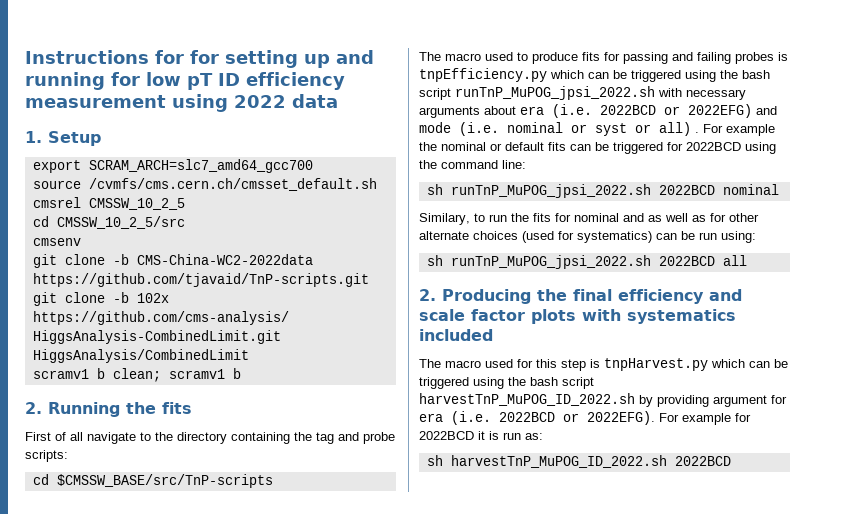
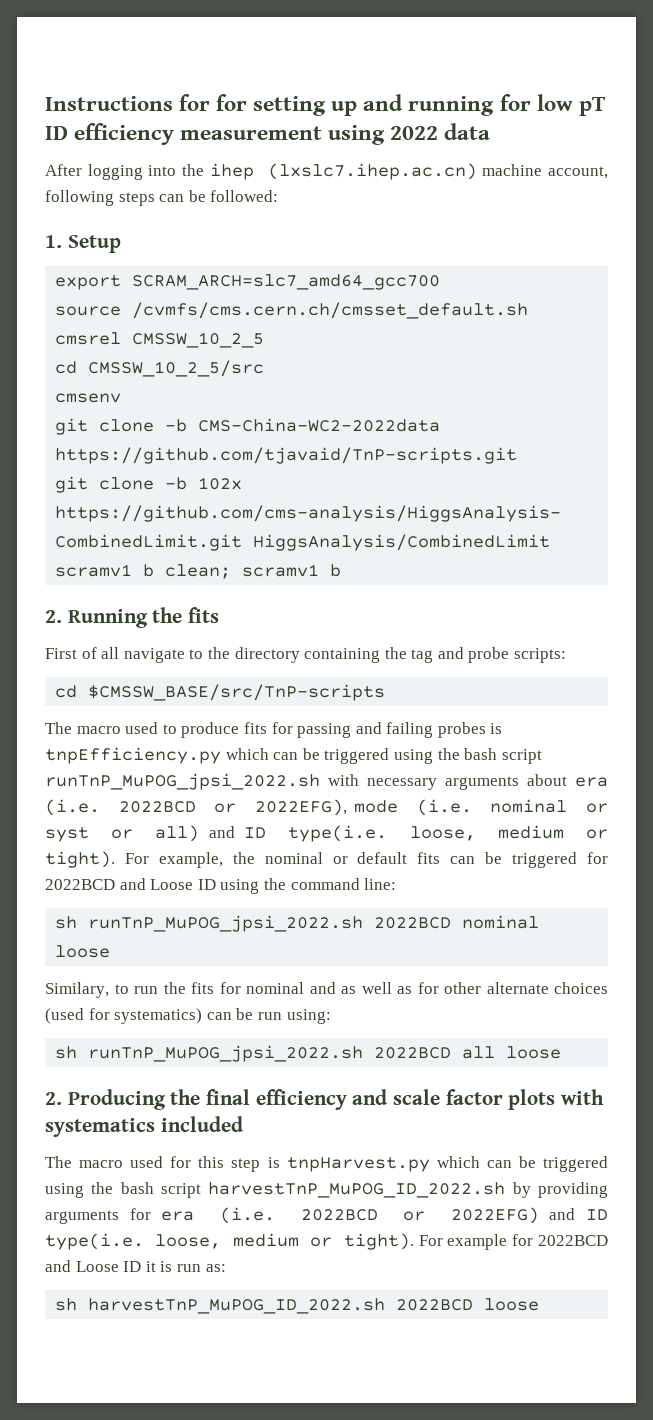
+ After logging into the ihep (lxslc7.ihep.ac.cn) machine account, following steps can be followed:
- The macro used to produce fits for passing and failing probes is tnpEfficiency.py which can be triggered using the bash script runTnP_MuPOG_jpsi_2022.sh with necessary arguments about era (i.e. 2022BCD or 2022EFG) and mode (i.e. nominal or syst or all) . For example the nominal or default fits can be triggered for 2022BCD using the command line:
+ The macro used to produce fits for passing and failing probes is tnpEfficiency.py which can be triggered using the bash script runTnP_MuPOG_jpsi_2022.sh with necessary arguments about era (i.e. 2022BCD or 2022EFG), mode (i.e. nominal or syst or all) and ID type(i.e. loose, medium or tight). For example, the nominal or default fits can be triggered for 2022BCD and Loose ID using the command line:
- sh runTnP_MuPOG_jpsi_2022.sh 2022BCD nominal
+ sh runTnP_MuPOG_jpsi_2022.sh 2022BCD nominal loose
- sh runTnP_MuPOG_jpsi_2022.sh 2022BCD all
+ sh runTnP_MuPOG_jpsi_2022.sh 2022BCD all loose
- The macro used for this step is tnpHarvest.py which can be triggered using the bash script harvestTnP_MuPOG_ID_2022.sh by providing argument for era (i.e. 2022BCD or 2022EFG).
+ The macro used for this step is tnpHarvest.py which can be triggered using the bash script harvestTnP_MuPOG_ID_2022.sh by providing arguments for era (i.e. 2022BCD or 2022EFG) and ID type(i.e. loose, medium or tight).
- For example for 2022BCD it is run as:
+ For example for 2022BCD and Loose ID it is run as:
- sh harvestTnP_MuPOG_ID_2022.sh 2022BCD
+ sh harvestTnP_MuPOG_ID_2022.sh 2022BCD loose

